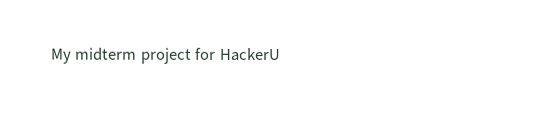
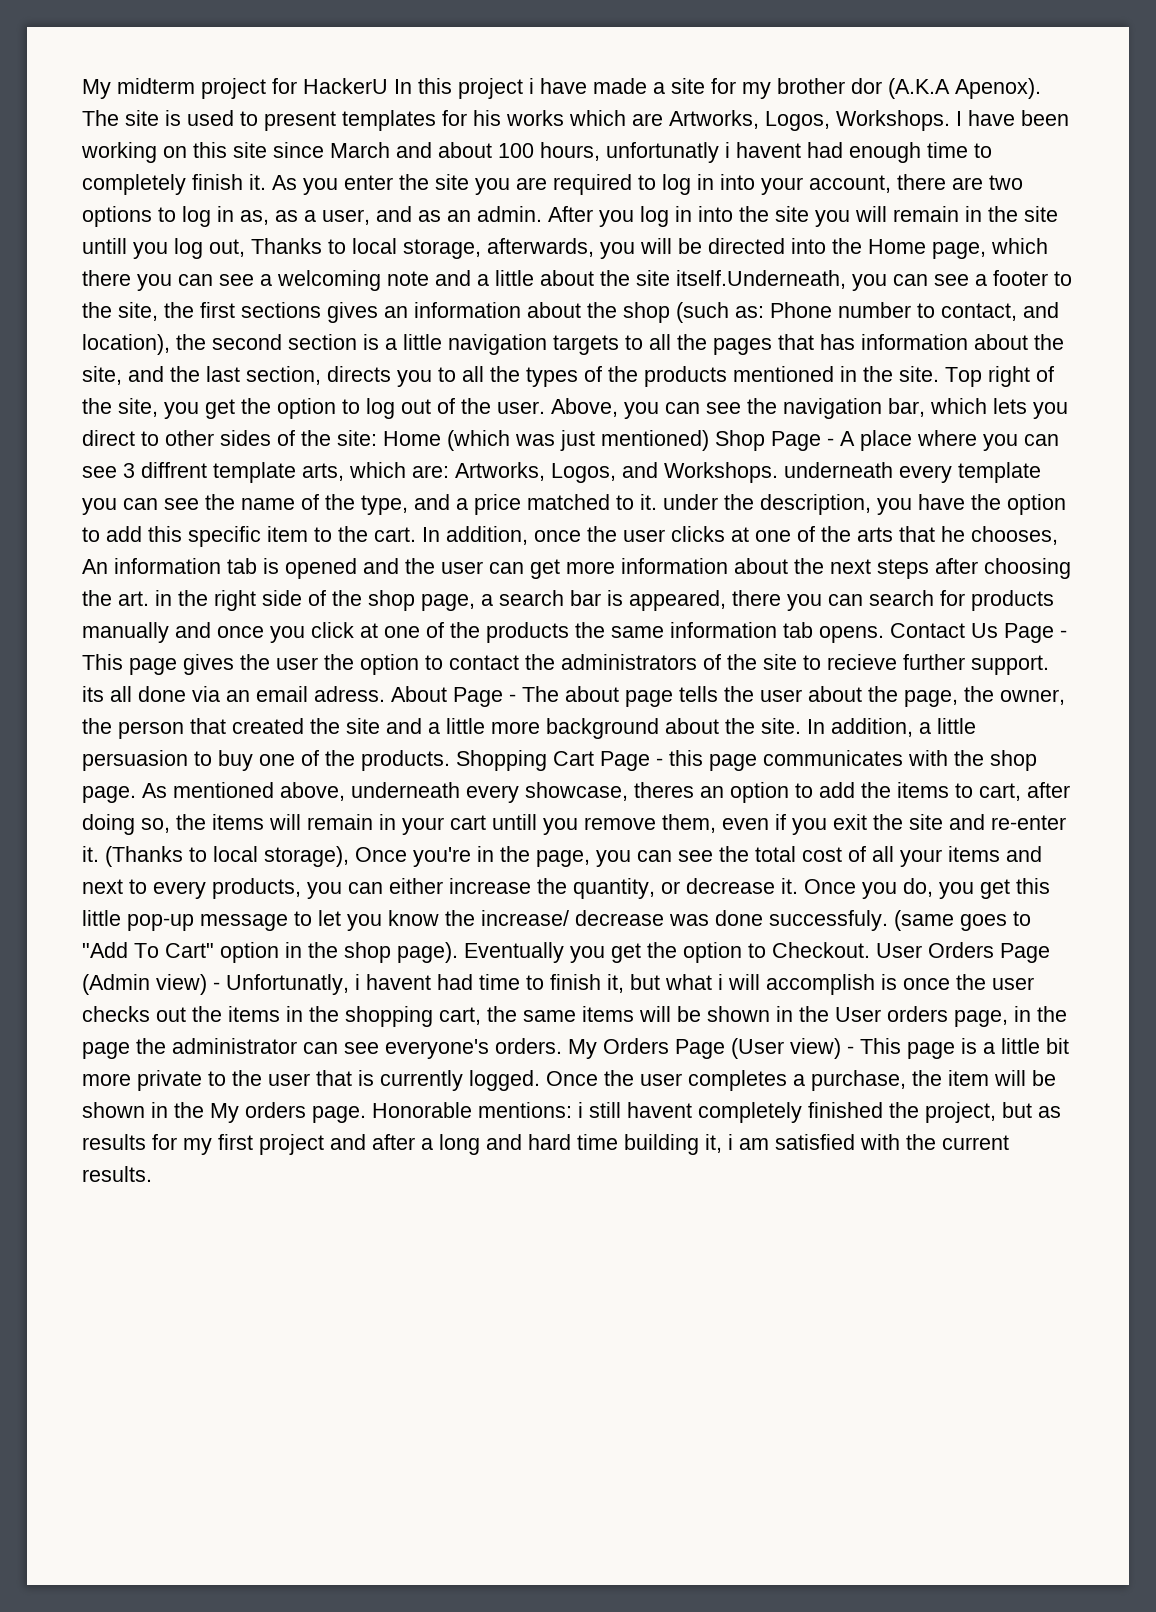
- My midterm project for HackerU
+ My midterm project for HackerU In this project i have made a site for my brother dor (A.K.A Apenox). The site is used to present templates for his works which are Artworks, Logos, Workshops. I have been working on this site since March and about 100 hours, unfortunatly i havent had enough time to completely finish it. As you enter the site you are required to log in into your account, there are two options to log in as, as a user, and as an admin. After you log in into the site you will remain in the site untill you log out, Thanks to local storage, afterwards, you will be directed into the Home page, which there you can see a welcoming note and a little about the site itself.Underneath, you can see a footer to the site, the first sections gives an information about the shop (such as: Phone number to contact, and location), the second section is a little navigation targets to all the pages that has information about the site, and the last section, directs you to all the types of the products mentioned in the site. Top right of the site, you get the option to log out of the user. Above, you can see the navigation bar, which lets you direct to other sides of the site: Home (which was just mentioned) Shop Page - A place where you can see 3 diffrent template arts, which are: Artworks, Logos, and Workshops. underneath every template you can see the name of the type, and a price matched to it. under the description, you have the option to add this specific item to the cart. In addition, once the user clicks at one of the arts that he chooses, An information tab is opened and the user can get more information about the next steps after choosing the art. in the right side of the shop page, a search bar is appeared, there you can search for products manually and once you click at one of the products the same information tab opens. Contact Us Page - This page gives the user the option to contact the administrators of the site to recieve further support. its all done via an email adress. About Page - The about page tells the user about the page, the owner, the person that created the site and a little more background about the site. In addition, a little persuasion to buy one of the products. Shopping Cart Page - this page communicates with the shop page. As mentioned above, underneath every showcase, theres an option to add the items to cart, after doing so, the items will remain in your cart untill you remove them, even if you exit the site and re-enter it. (Thanks to local storage), Once you're in the page, you can see the total cost of all your items and next to every products, you can either increase the quantity, or decrease it. Once you do, you get this little pop-up message to let you know the increase/ decrease was done successfuly. (same goes to "Add To Cart" option in the shop page). Eventually you get the option to Checkout. User Orders Page (Admin view) - Unfortunatly, i havent had time to finish it, but what i will accomplish is once the user checks out the items in the shopping cart, the same items will be shown in the User orders page, in the page the administrator can see everyone's orders. My Orders Page (User view) - This page is a little bit more private to the user that is currently logged. Once the user completes a purchase, the item will be shown in the My orders page. Honorable mentions: i still havent completely finished the project, but as results for my first project and after a long and hard time building it, i am satisfied with the current results.

